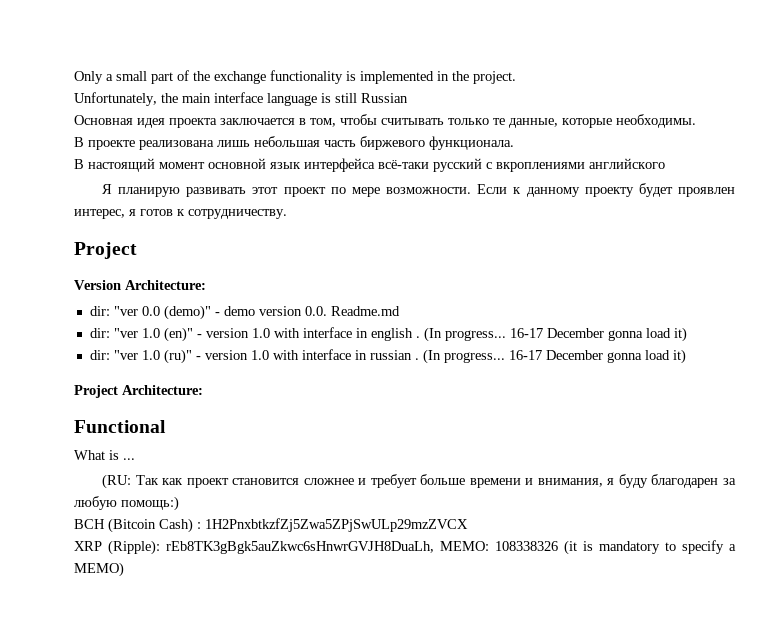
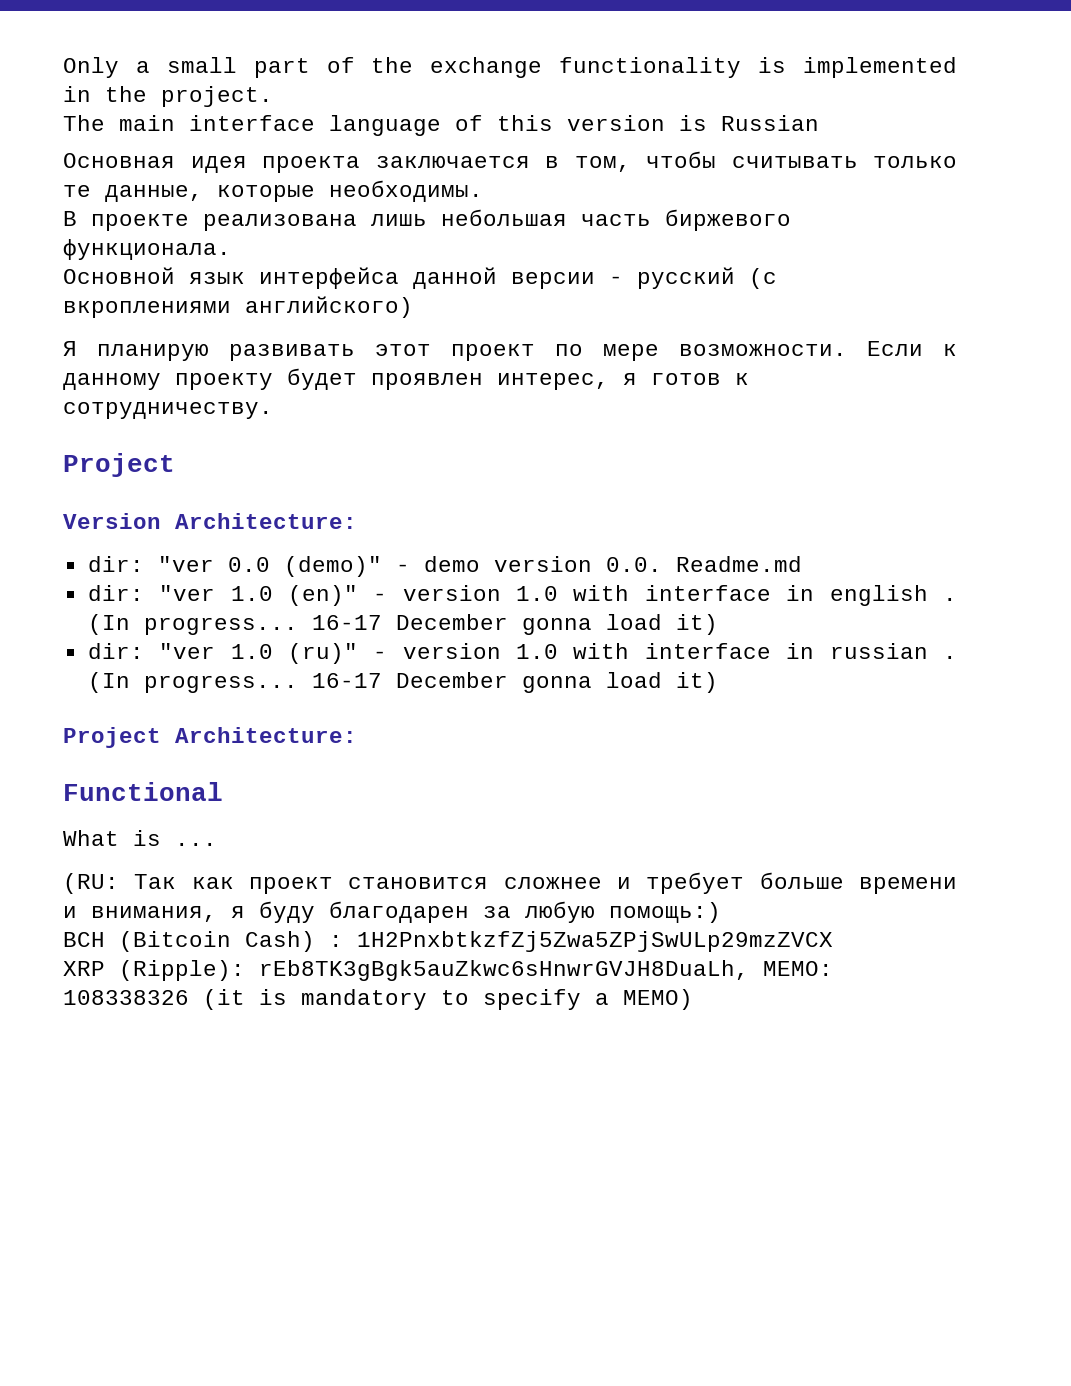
- Unfortunately, the main interface language is still Russian
+ The main interface language of this version is Russian
- В настоящий момент основной язык интерфейса всё-таки русский с вкроплениями английского
+ Основной язык интерфейса данной версии - русский (с вкроплениями английского)

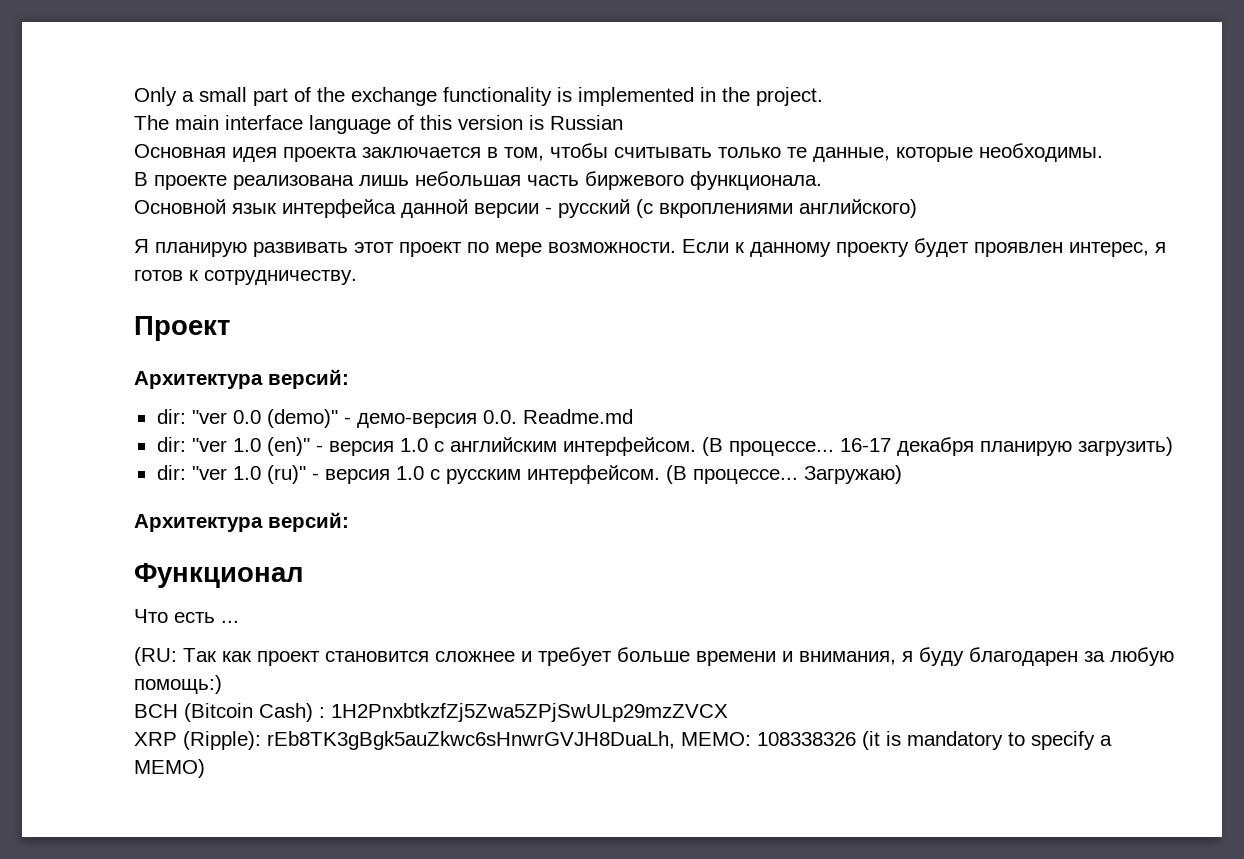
  Если к данному проекту будет проявлен интерес, я готов к сотрудничеству.
- Project
- Version Architecture:
+ Проект
+ Архитектура версий:
- dir: "ver 0.0 (demo)" - demo version 0.0. Readme.md
+ dir: "ver 0.0 (demo)" - демо-версия 0.0. Readme.md
- dir: "ver 1.0 (en)" - version 1.0 with interface in english . (In progress... 16-17 December gonna load it)
+ dir: "ver 1.0 (en)" - версия 1.0 с английским интерфейсом. (В процессе... 16-17 декабря планирую загрузить)
- dir: "ver 1.0 (ru)" - version 1.0 with interface in russian . (In progress... 16-17 December gonna load it)
- Project Architecture:
- Functional
- What is ...
+ dir: "ver 1.0 (ru)" - версия 1.0 с русским интерфейсом. (В процессе... Загружаю)
+ Архитектура версий:
+ Функционал
+ Что есть ...

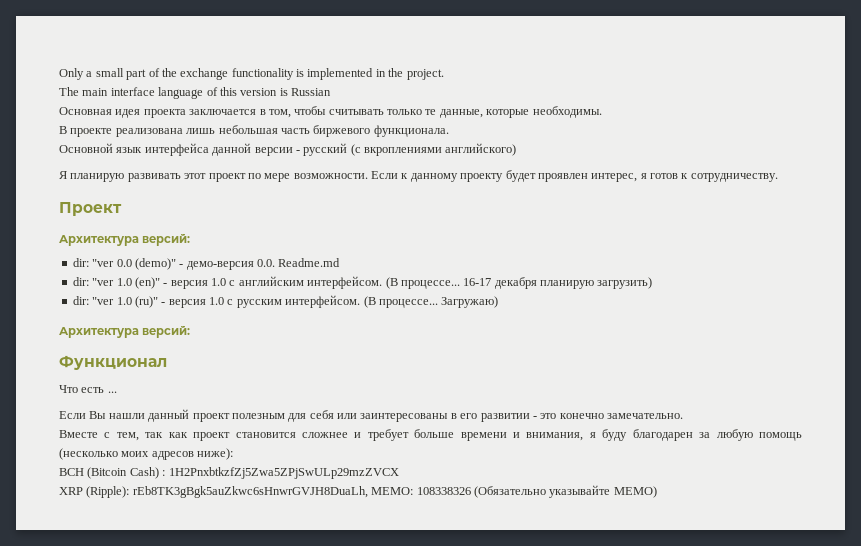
- (RU: Так как проект становится сложнее и требует больше времени и внимания, я буду благодарен за любую помощь:)
+ Если Вы нашли данный проект полезным для себя или заинтересованы в его развитии - это конечно замечательно.
+ Вместе с тем, так как проект становится сложнее и требует больше времени и внимания, я буду благодарен за любую помощь (несколько моих адресов ниже):
- XRP (Ripple): rEb8TK3gBgk5auZkwc6sHnwrGVJH8DuaLh, MEMO: 108338326 (it is mandatory to specify a MEMO)
+ XRP (Ripple): rEb8TK3gBgk5auZkwc6sHnwrGVJH8DuaLh, MEMO: 108338326 (Обязательно указывайте MEMO)

